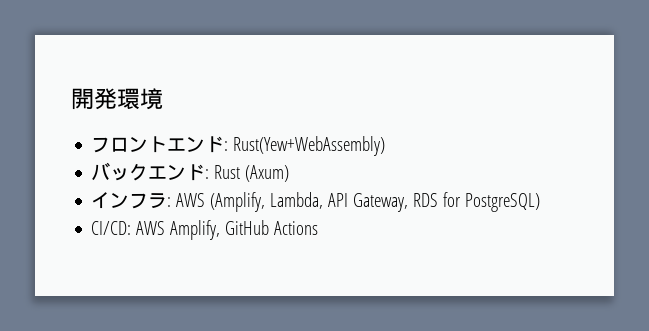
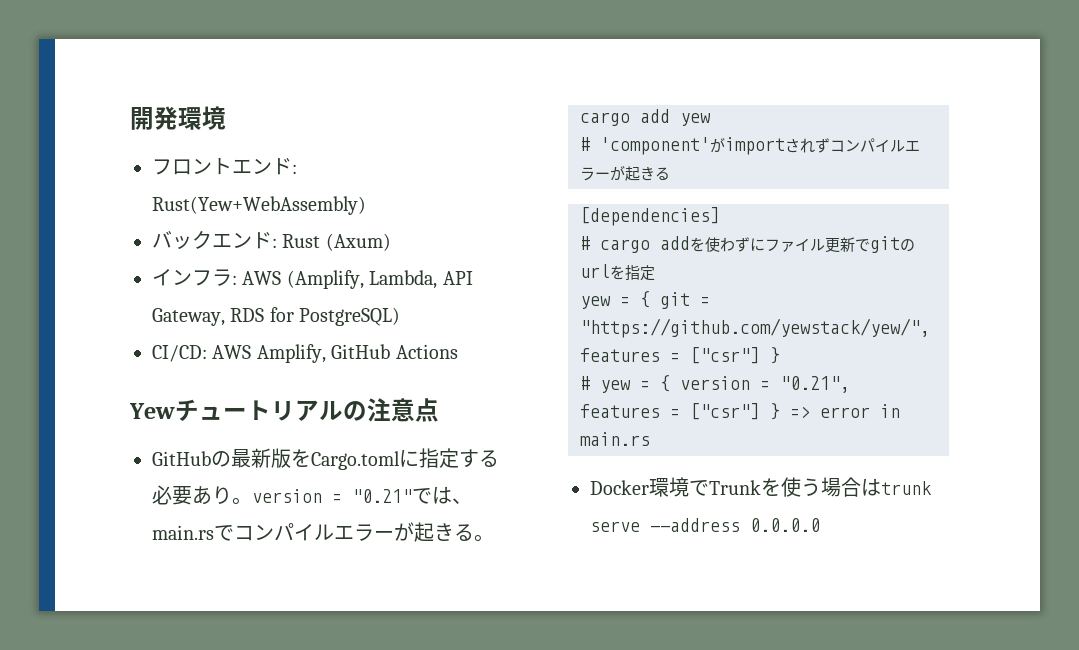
+ Yewチュートリアルの注意点
+ GitHubの最新版をCargo.tomlに指定する必要あり。version = "0.21"では、main.rsでコンパイルエラーが起きる。
+ cargo add yew
+ # 'component'がimportされずコンパイルエラーが起きる
+ [dependencies]
+ # cargo addを使わずにファイル更新でgitのurlを指定
+ yew = { git = "https://github.com/yewstack/yew/", features = ["csr"] }
+ # yew = { version = "0.21", features = ["csr"] } => error in main.rs
+ Docker環境でTrunkを使う場合はtrunk serve --address 0.0.0.0

